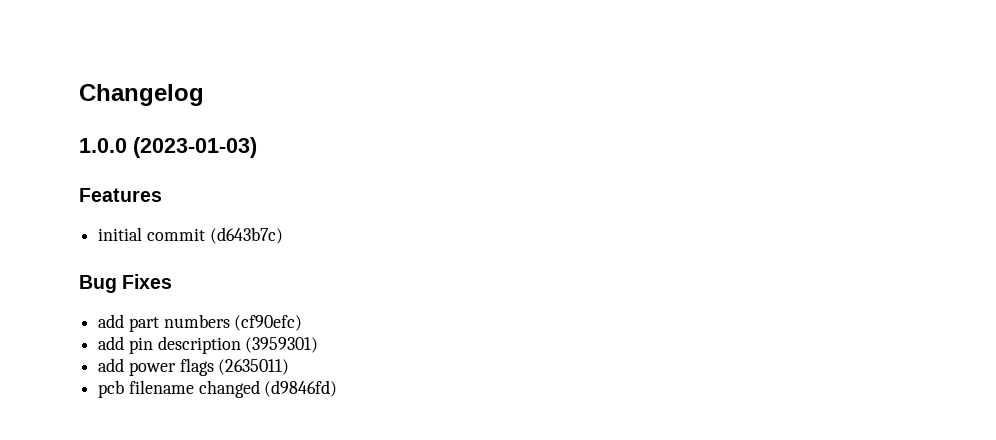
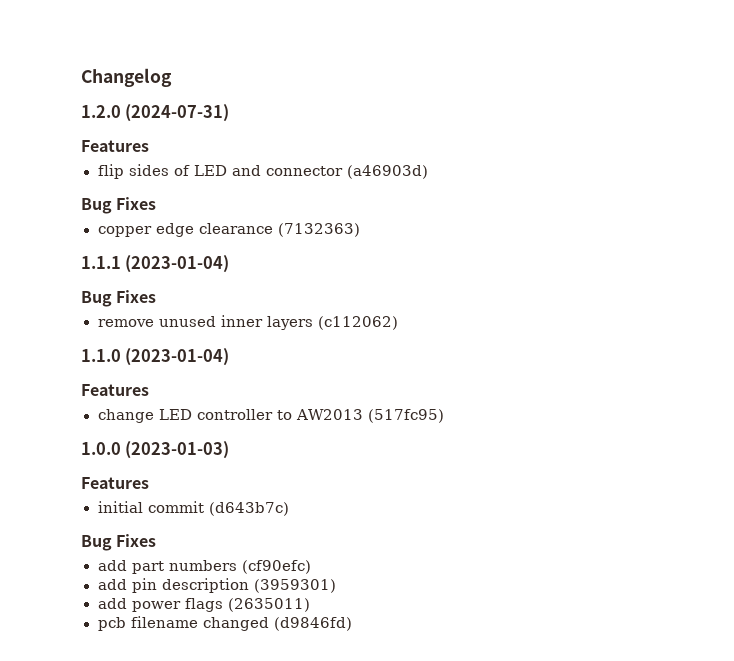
+ 1.2.0 (2024-07-31)
+ Features
+ flip sides of LED and connector (a46903d)
+ Bug Fixes
+ copper edge clearance (7132363)
+ 1.1.1 (2023-01-04)
+ Bug Fixes
+ remove unused inner layers (c112062)
+ 1.1.0 (2023-01-04)
+ Features
+ change LED controller to AW2013 (517fc95)

